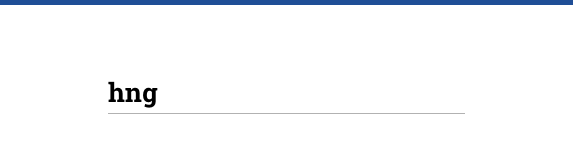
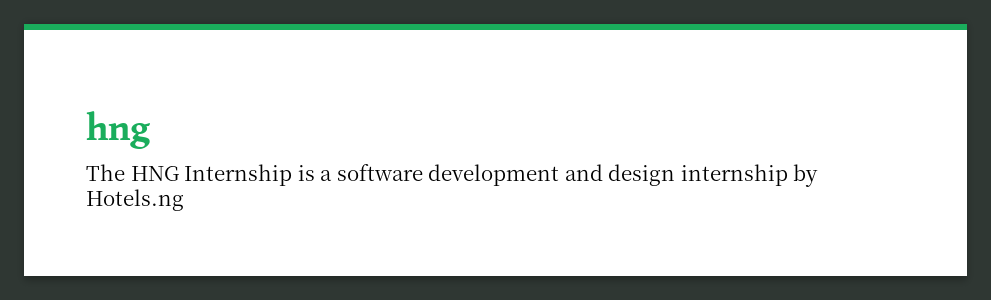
+ The HNG Internship is a software development and design internship by Hotels.ng

